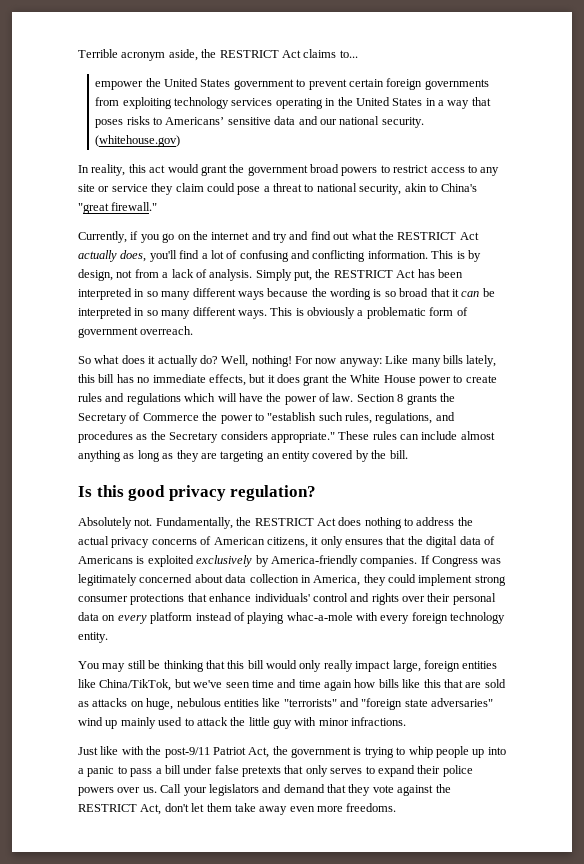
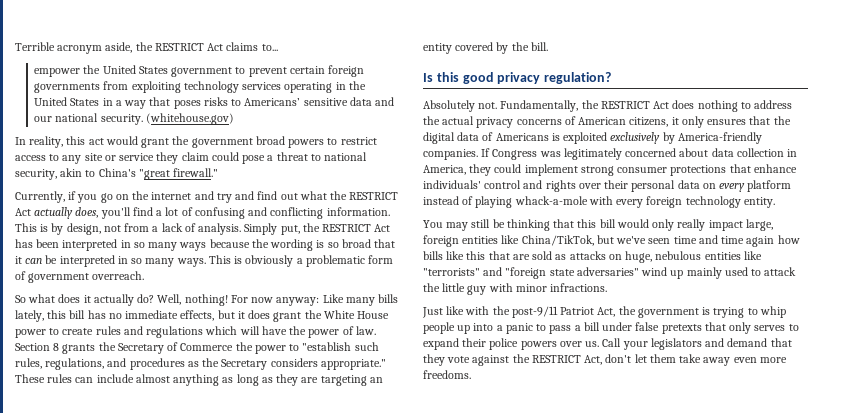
- Simply put, the RESTRICT Act has been interpreted in so many different ways because the wording is so broad that it can be interpreted in so many different ways.
+ Simply put, the RESTRICT Act has been interpreted in so many ways because the wording is so broad that it can be interpreted in so many ways.
- If Congress was legitimately concerned about data collection in America, they could implement strong consumer protections that enhance individuals' control and rights over their personal data on every platform instead of playing whac-a-mole with every foreign technology entity.
+ If Congress was legitimately concerned about data collection in America, they could implement strong consumer protections that enhance individuals' control and rights over their personal data on every platform instead of playing whack-a-mole with every foreign technology entity.

